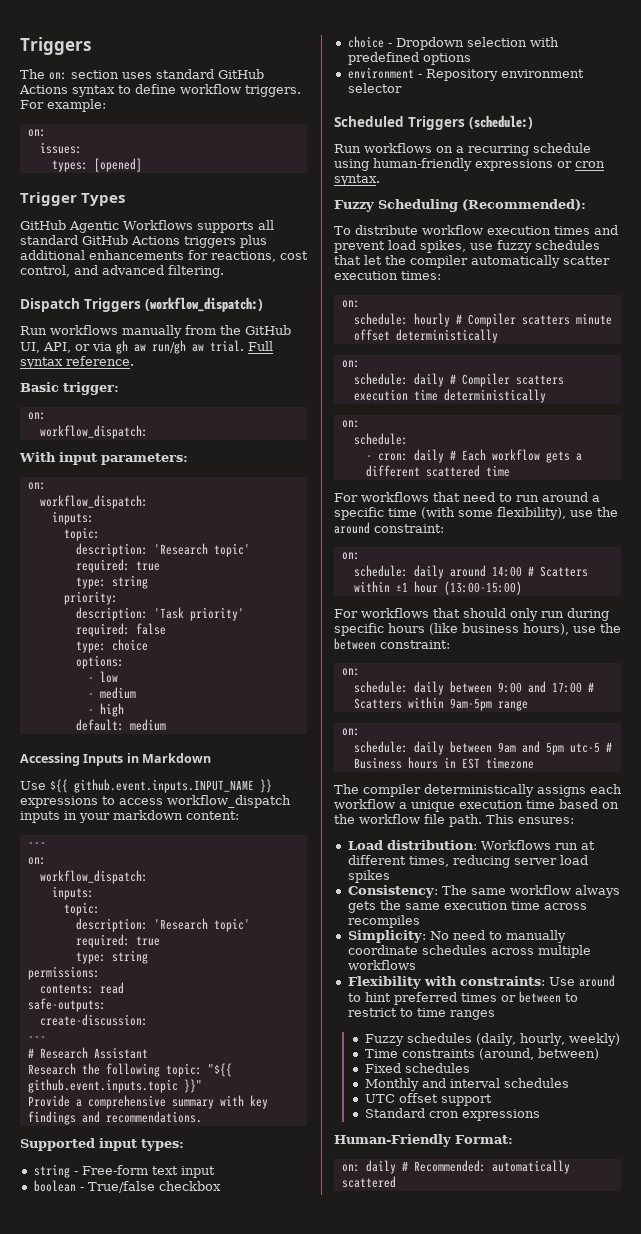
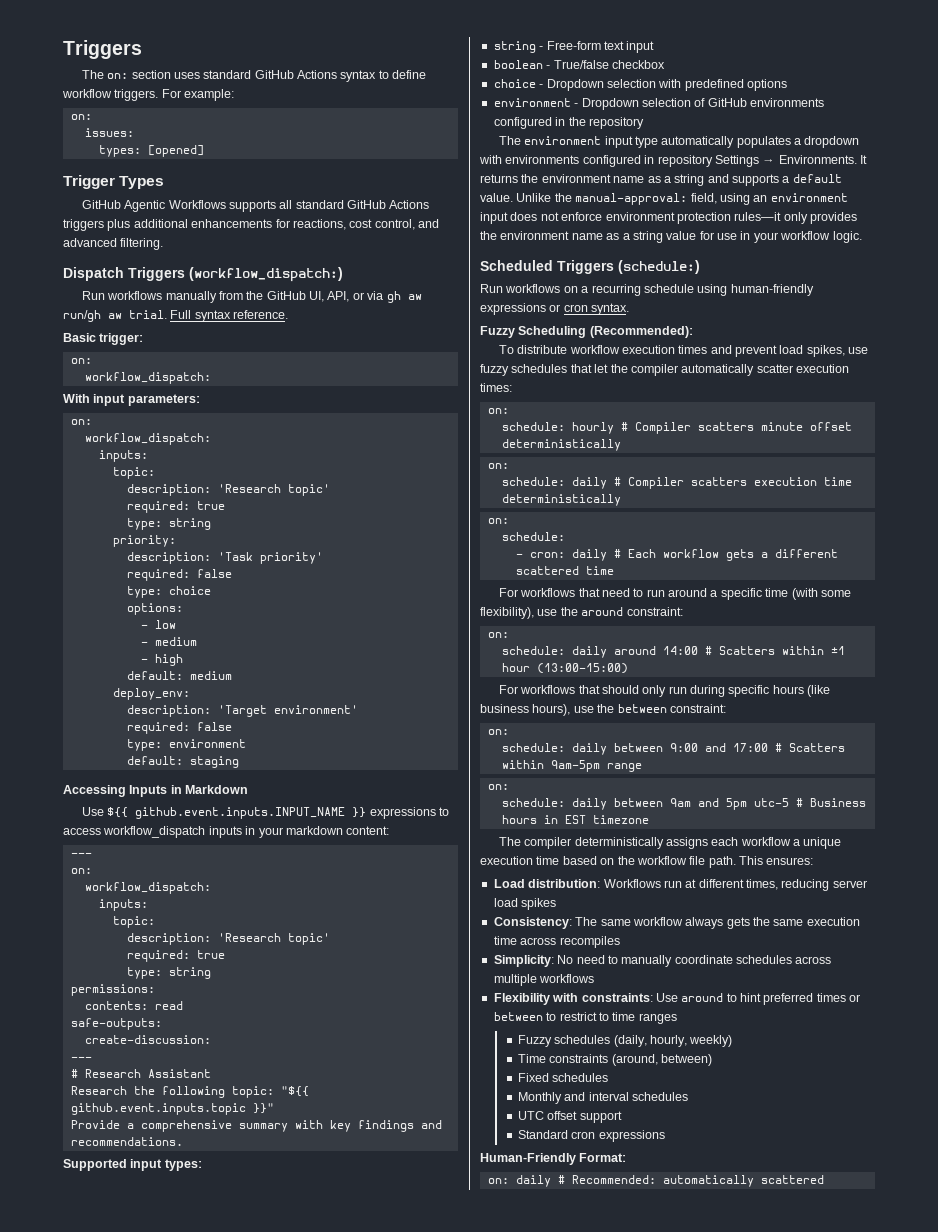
+ deploy_env:
+ description: 'Target environment'
+ required: false
+ type: environment
+ default: staging
- environment - Repository environment selector
+ environment - Dropdown selection of GitHub environments configured in the repository
+ The environment input type automatically populates a dropdown with environments configured in repository Settings → Environments. It returns the environment name as a string and supports a default value. Unlike the manual-approval: field, using an environment input does not enforce environment protection rules—it only provides the environment name as a string value for use in your workflow logic.

